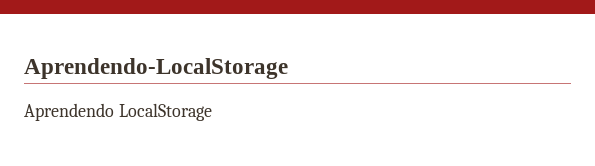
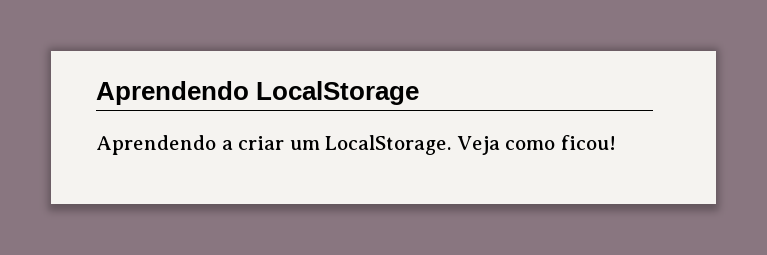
- Aprendendo-LocalStorage
  Aprendendo LocalStorage
+ Aprendendo a criar um LocalStorage. Veja como ficou!

